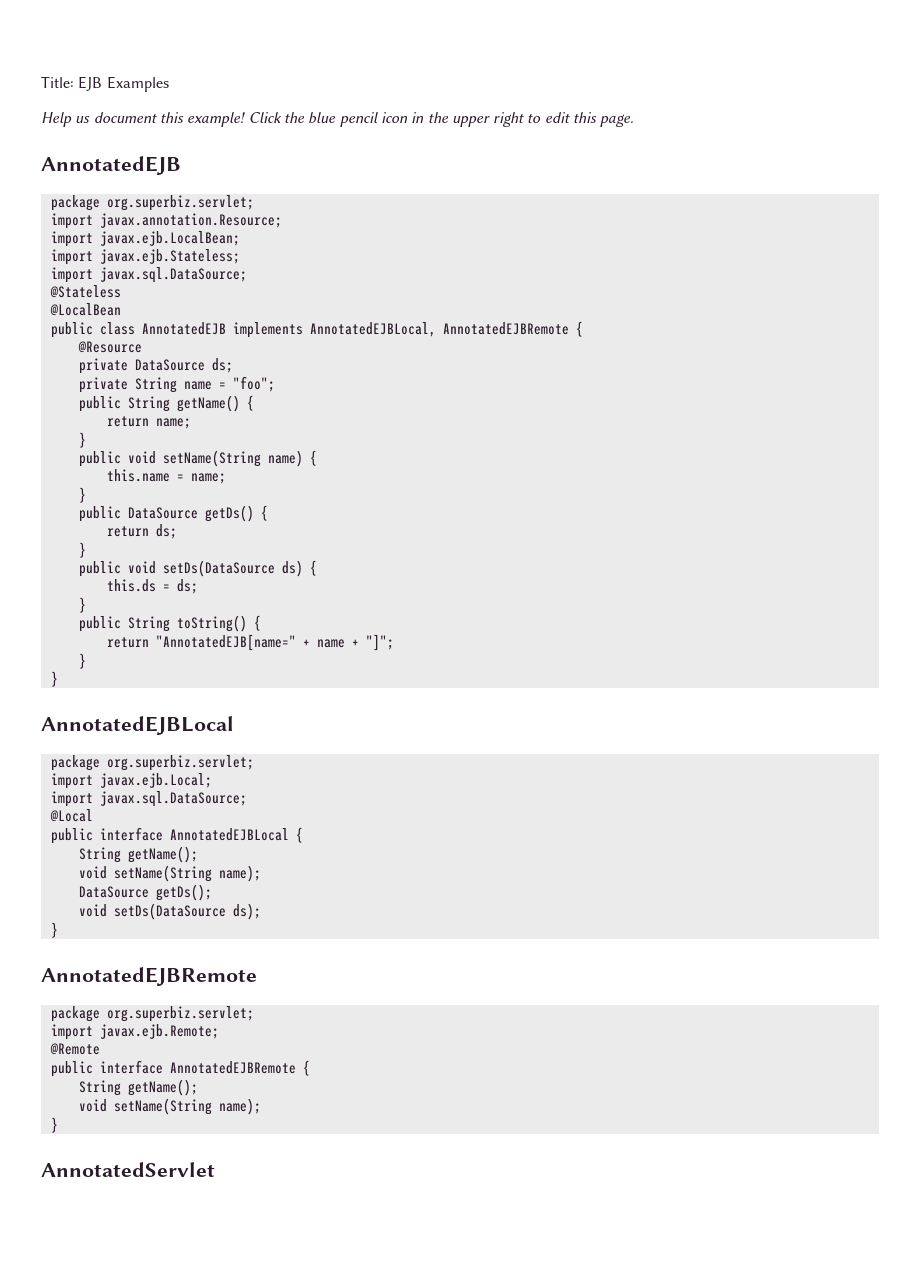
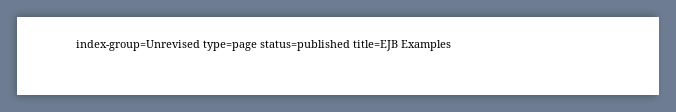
- Title: EJB Examples
- Help us document this example! Click the blue pencil icon in the upper right to edit this page.
- AnnotatedEJB
- package org.superbiz.servlet;
- import javax.annotation.Resource;
- import javax.ejb.LocalBean;
- import javax.ejb.Stateless;
- import javax.sql.DataSource;
- @Stateless
- @LocalBean
- public class AnnotatedEJB implements AnnotatedEJBLocal, AnnotatedEJBRemote {
- @Resource
- private DataSource ds;
- private String name = "foo";
- public String getName() {
- return name;
- }
- public void setName(String name) {
- this.name = name;
- }
- public DataSource getDs() {
- return ds;
- }
- public void setDs(DataSource ds) {
- this.ds = ds;
- }
- public String toString() {
- return "AnnotatedEJB[name=" + name + "]";
- }
- }
- AnnotatedEJBLocal
- package org.superbiz.servlet;
- import javax.ejb.Local;
- import javax.sql.DataSource;
- @Local
- public interface AnnotatedEJBLocal {
- String getName();
- void setName(String name);
- DataSource getDs();
- void setDs(DataSource ds);
- }
- AnnotatedEJBRemote
- package org.superbiz.servlet;
- import javax.ejb.Remote;
- @Remote
- public interface AnnotatedEJBRemote {
- String getName();
- void setName(String name);
- }
- AnnotatedServlet
+ index-group=Unrevised type=page status=published title=EJB Examples

